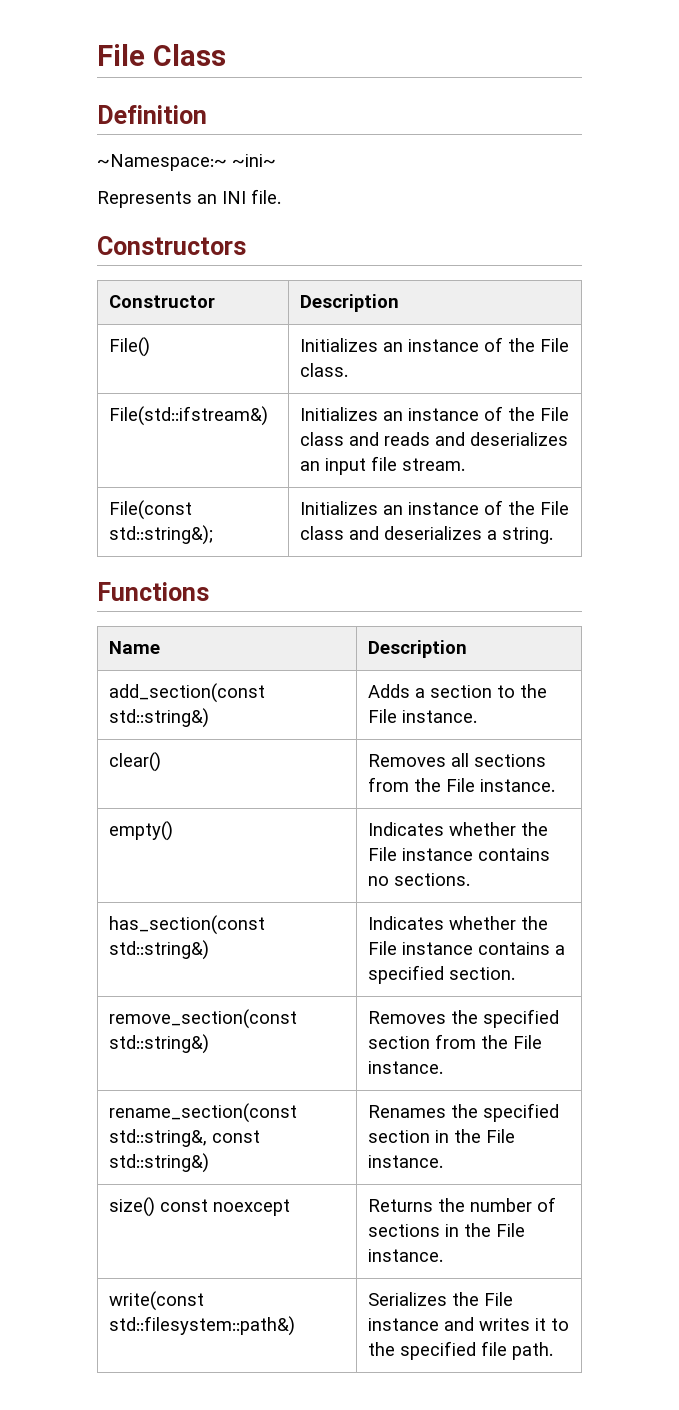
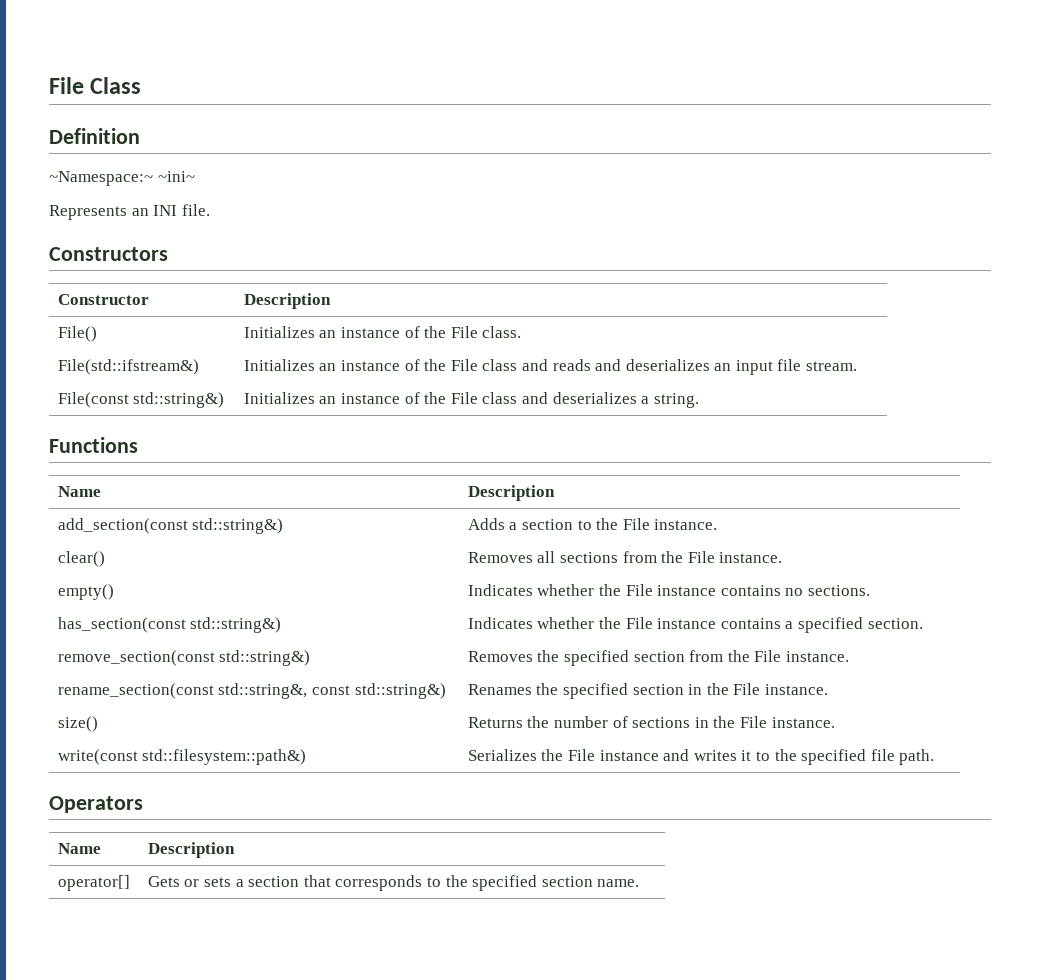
- File(const std::string&); | Initializes an instance of the File class and deserializes a string.
+ File(const std::string&) | Initializes an instance of the File class and deserializes a string.
- size() const noexcept | Returns the number of sections in the File instance.
+ size() | Returns the number of sections in the File instance.
+ Operators
+ Name | Description
+ operator[] | Gets or sets a section that corresponds to the specified section name.

